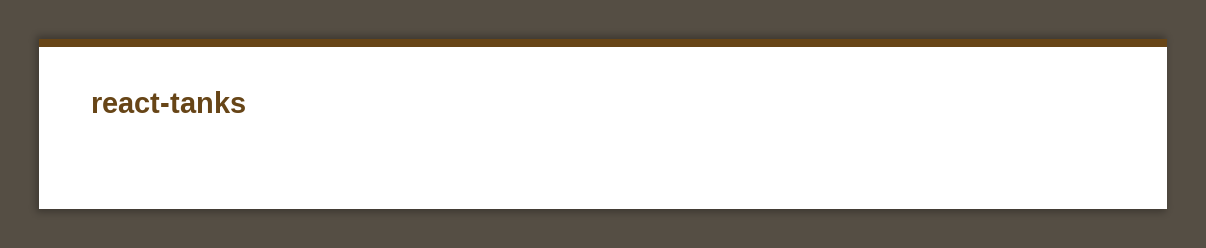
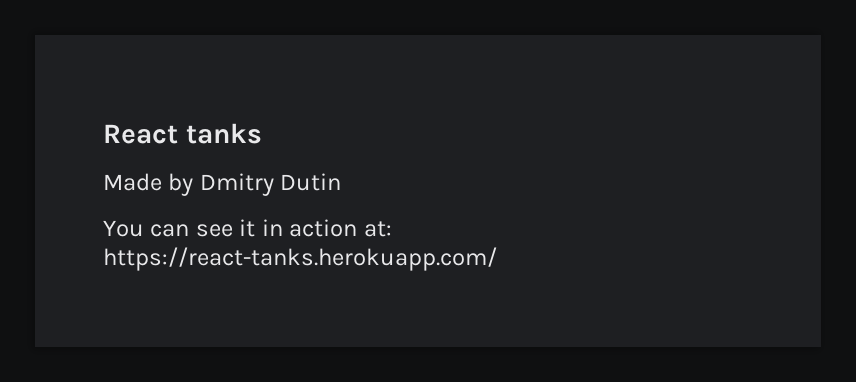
- react-tanks
+ React tanks
+ Made by Dmitry Dutin
+ You can see it in action at: https://react-tanks.herokuapp.com/

